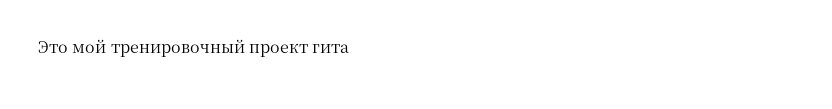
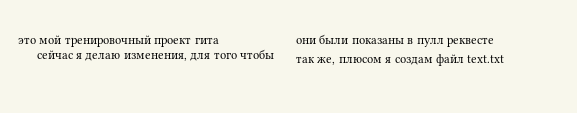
- Это мой тренировочный проект гита
+ это мой тренировочный проект гита
+ сейчас я делаю изменения, для того чтобы они были показаны в пулл реквесте
+ так же, плюсом я создам файл text.txt

